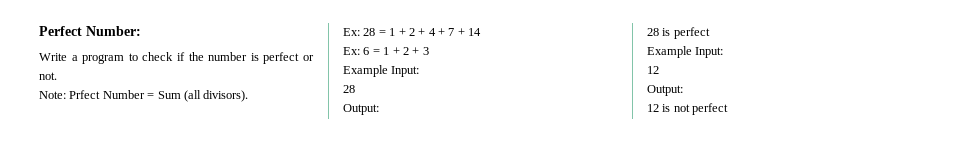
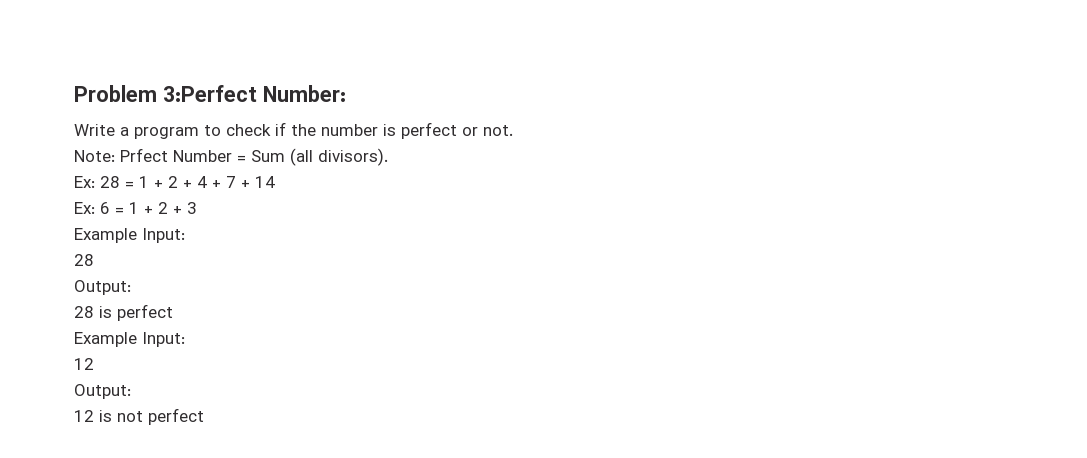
- Perfect Number:
+ Problem 3:Perfect Number:

